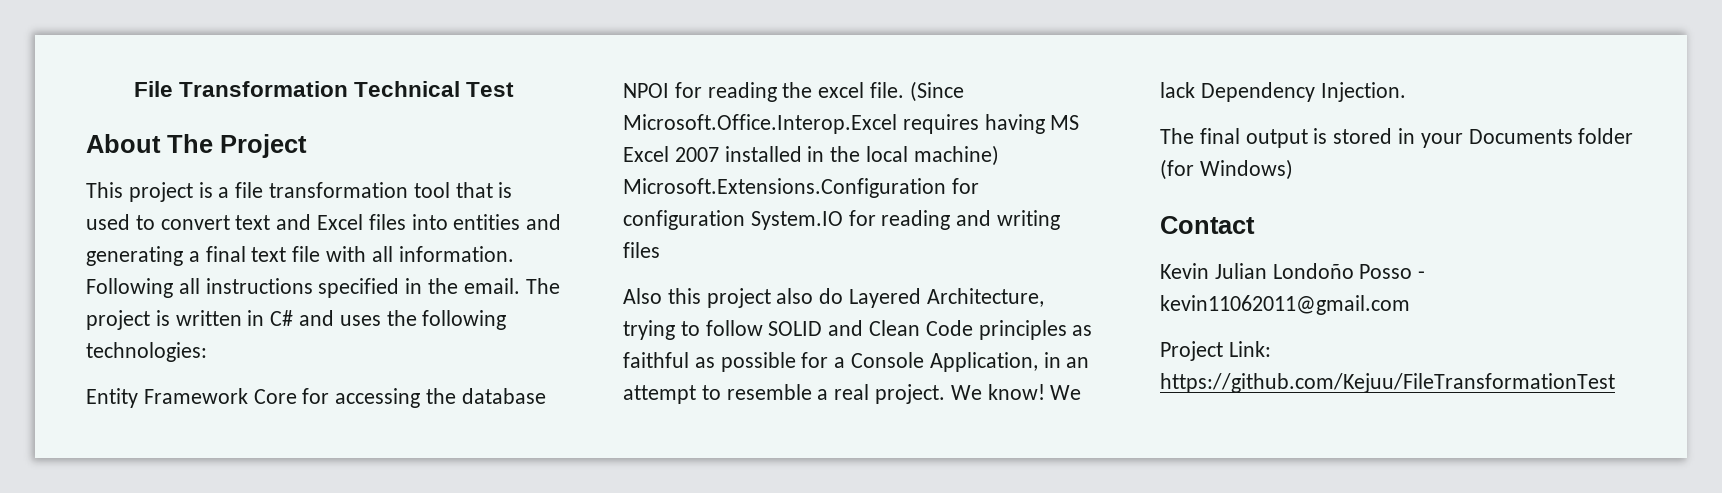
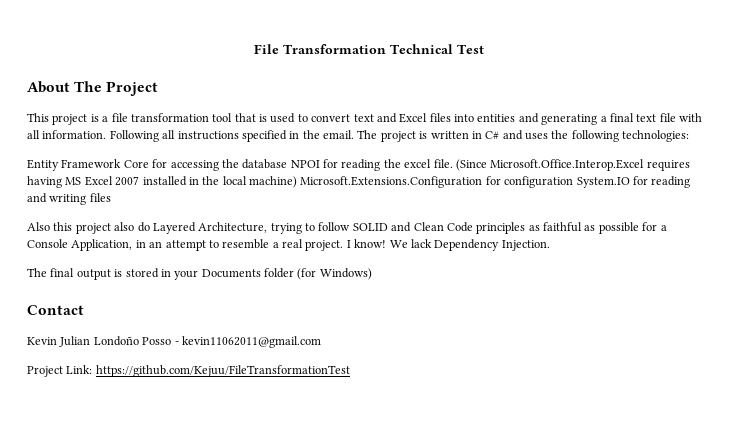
- We know!
+ I know!

